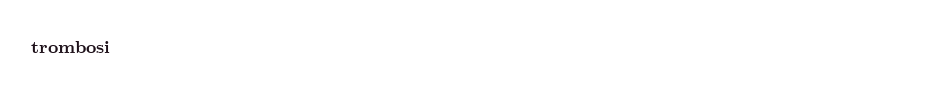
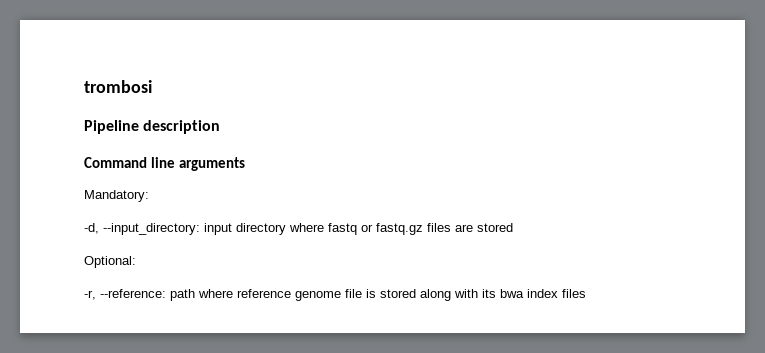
+ Pipeline description
+ Command line arguments
+ Mandatory:
+ -d, --input_directory: input directory where fastq or fastq.gz files are stored
+ Optional:
+ -r, --reference: path where reference genome file is stored along with its bwa index files

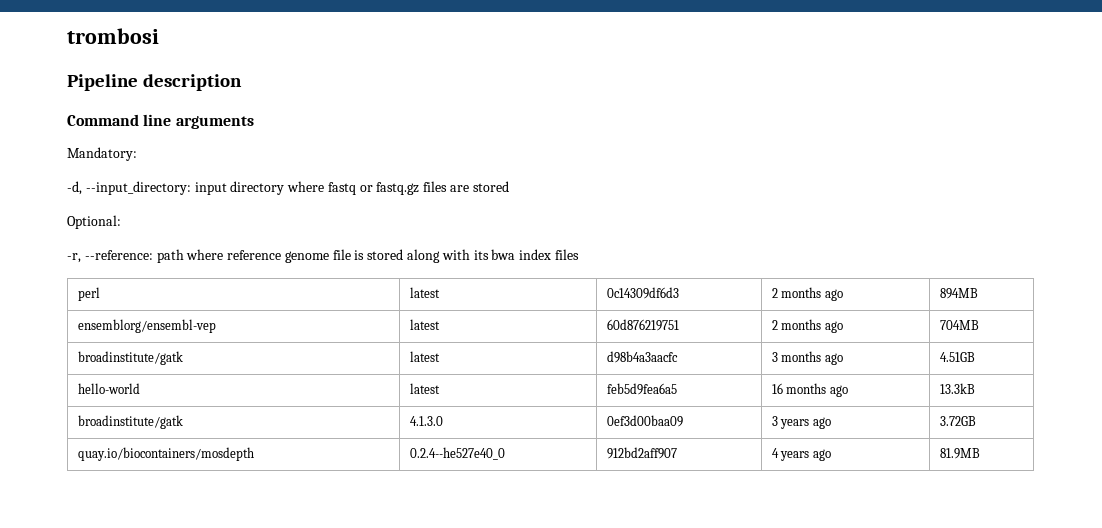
+ perl | latest | 0c14309df6d3 | 2 months ago | 894MB
+ ensemblorg/ensembl-vep | latest | 60d876219751 | 2 months ago | 704MB
+ broadinstitute/gatk | latest | d98b4a3aacfc | 3 months ago | 4.51GB
+ hello-world | latest | feb5d9fea6a5 | 16 months ago | 13.3kB
+ broadinstitute/gatk | 4.1.3.0 | 0ef3d00baa09 | 3 years ago | 3.72GB
+ quay.io/biocontainers/mosdepth | 0.2.4--he527e40_0 | 912bd2aff907 | 4 years ago | 81.9MB

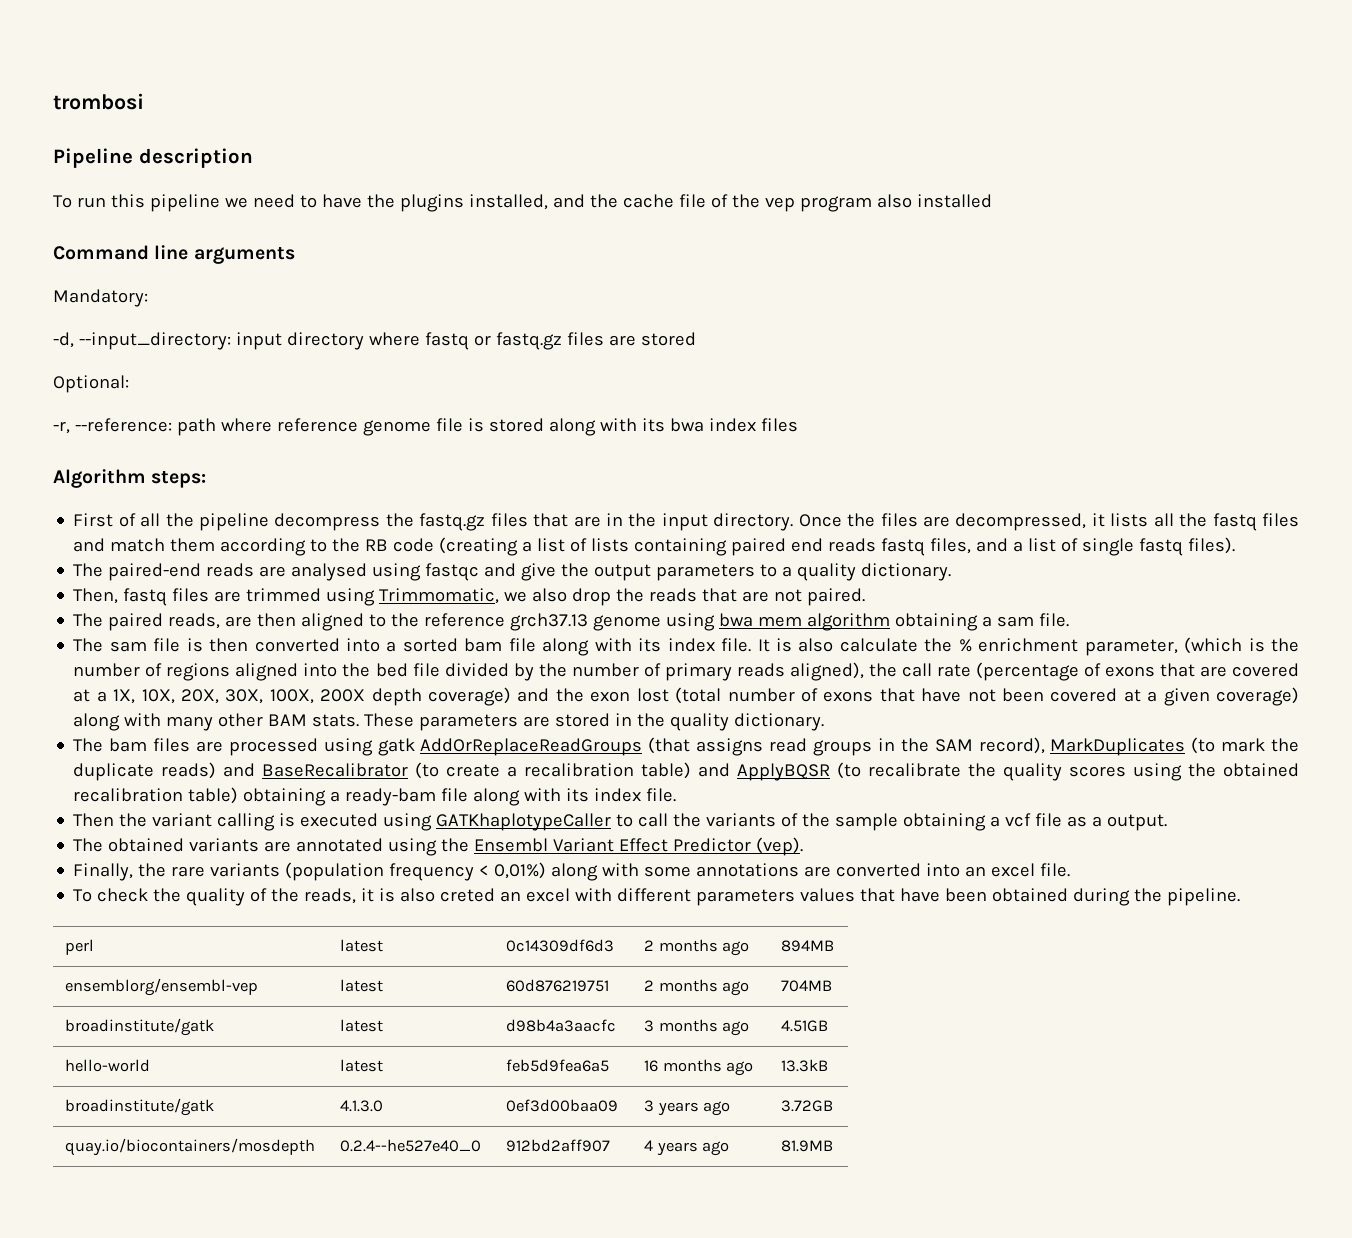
+ To run this pipeline we need to have the plugins installed, and the cache file of the vep program also installed
+ Algorithm steps:
+ First of all the pipeline decompress the fastq.gz files that are in the input directory. Once the files are decompressed, it lists all the fastq files and match them according to the RB code (creating a list of lists containing paired end reads fastq files, and a list of single fastq files).
+ The paired-end reads are analysed using fastqc and give the output parameters to a quality dictionary.
+ Then, fastq files are trimmed using Trimmomatic, we also drop the reads that are not paired.
+ The paired reads, are then aligned to the reference grch37.13 genome using bwa mem algorithm obtaining a sam file.
+ The sam file is then converted into a sorted bam file along with its index file. It is also calculate the % enrichment parameter, (which is the number of regions aligned into the bed file divided by the number of primary reads aligned), the call rate (percentage of exons that are covered at a 1X, 10X, 20X, 30X, 100X, 200X depth coverage) and the exon lost (total number of exons that have not been covered at a given coverage) along with many other BAM stats. These parameters are stored in the quality dictionary.
+ The bam files are processed using gatk AddOrReplaceReadGroups (that assigns read groups in the SAM record), MarkDuplicates (to mark the duplicate reads) and BaseRecalibrator (to create a recalibration table) and ApplyBQSR (to recalibrate the quality scores using the obtained recalibration table) obtaining a ready-bam file along with its index file.
+ Then the variant calling is executed using GATKhaplotypeCaller to call the variants of the sample obtaining a vcf file as a output.
+ The obtained variants are annotated using the Ensembl Variant Effect Predictor (vep).
+ Finally, the rare variants (population frequency < 0,01%) along with some annotations are converted into an excel file.
+ To check the quality of the reads, it is also creted an excel with different parameters values that have been obtained during the pipeline.

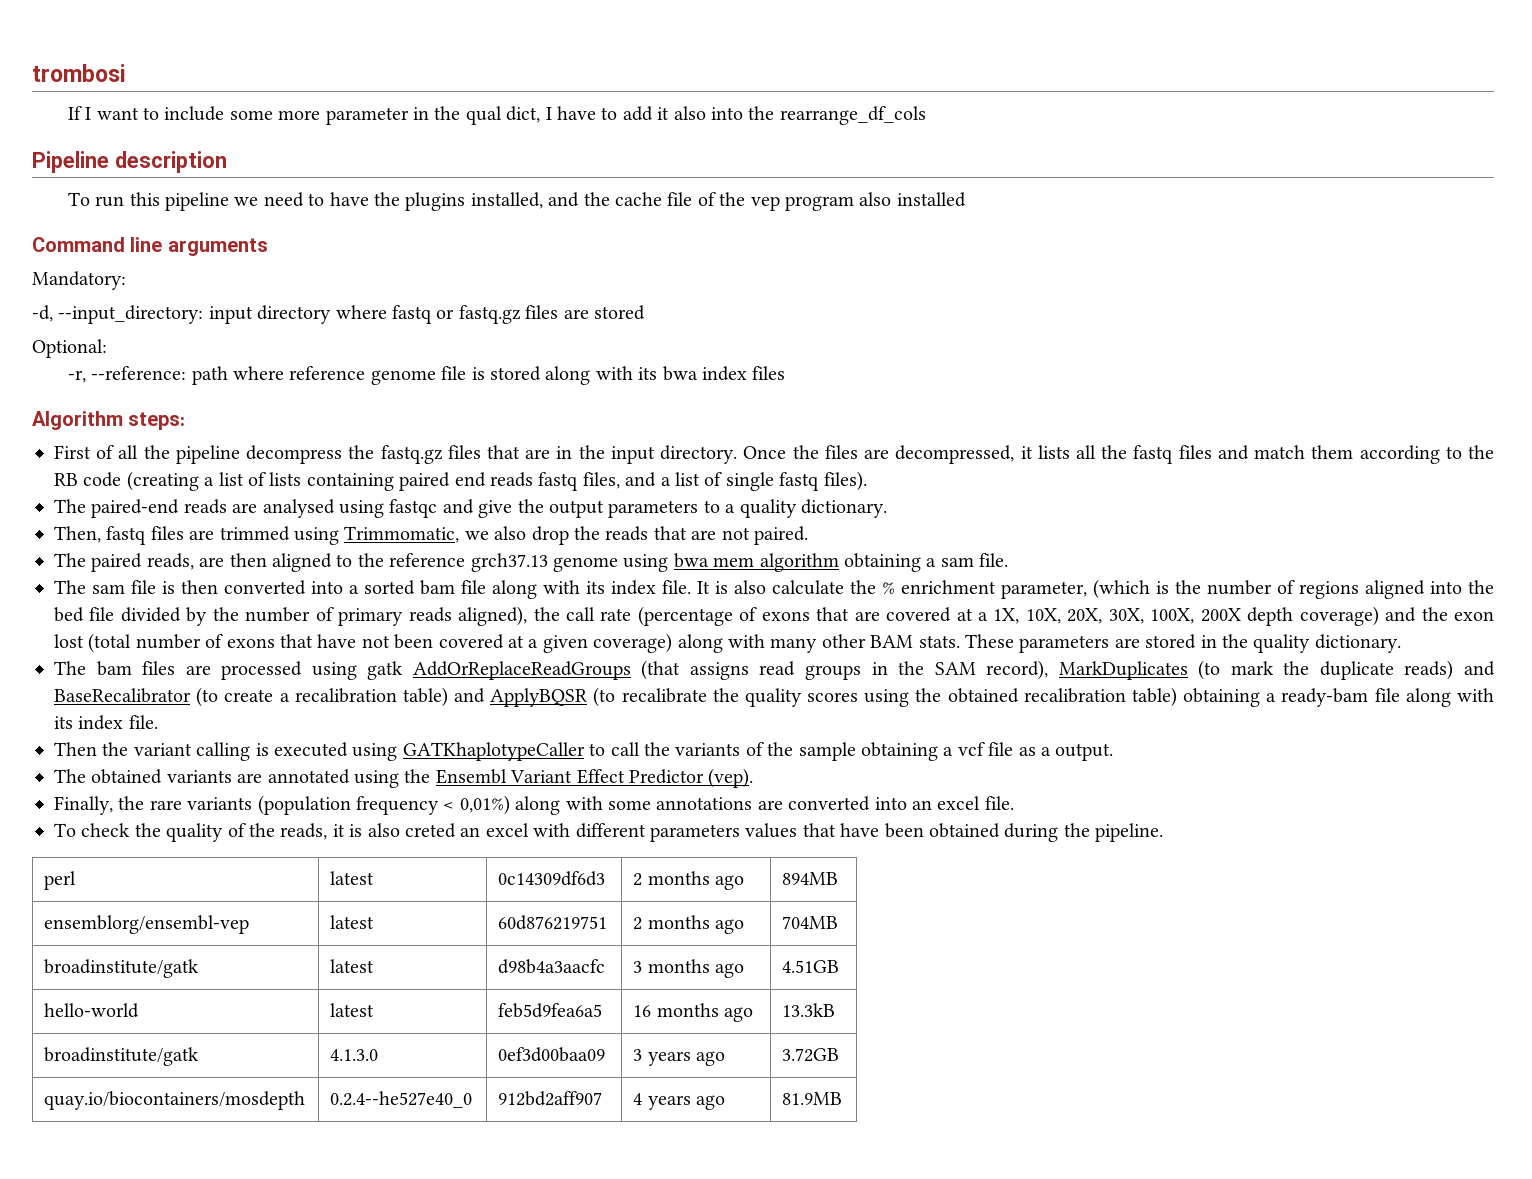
+ If I want to include some more parameter in the qual dict, I have to add it also into the rearrange_df_cols

